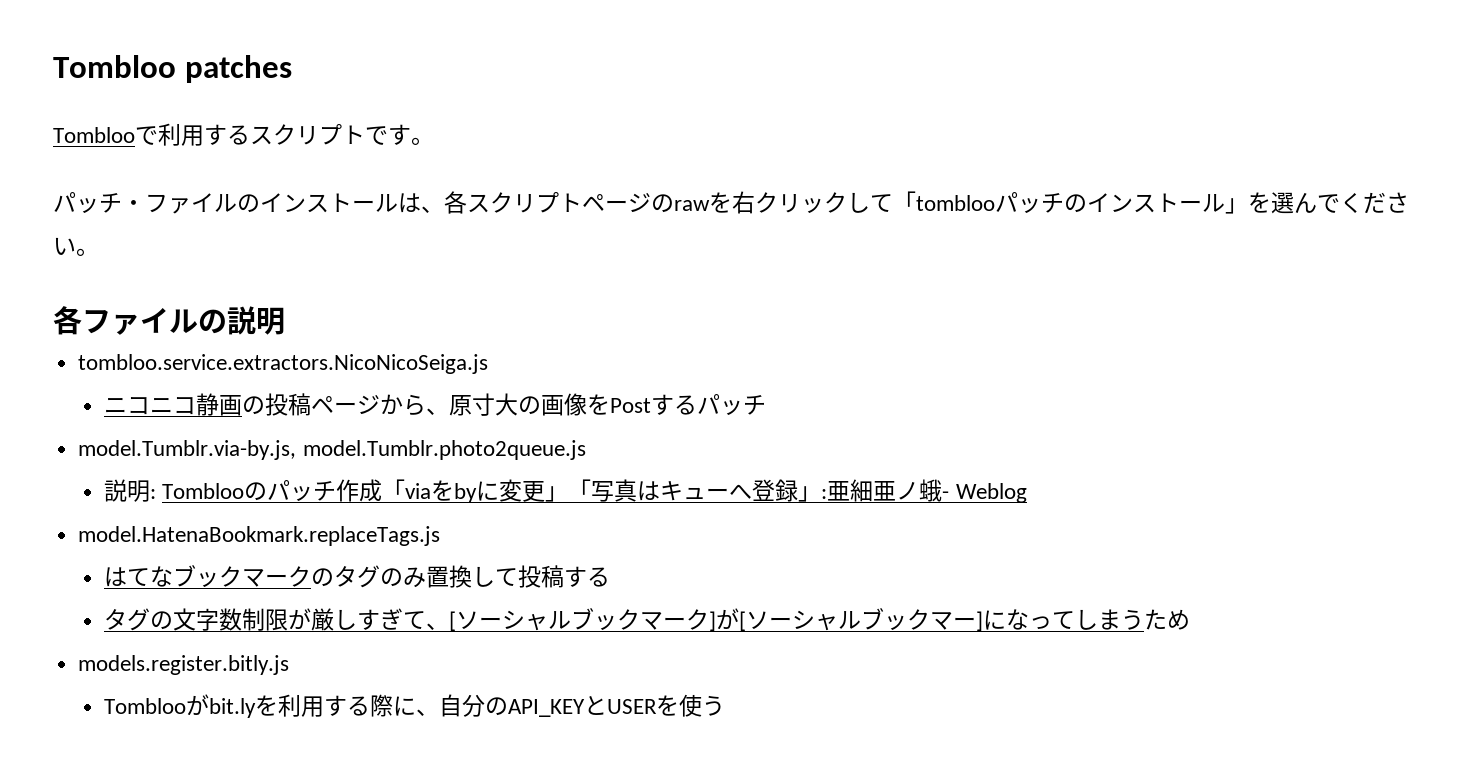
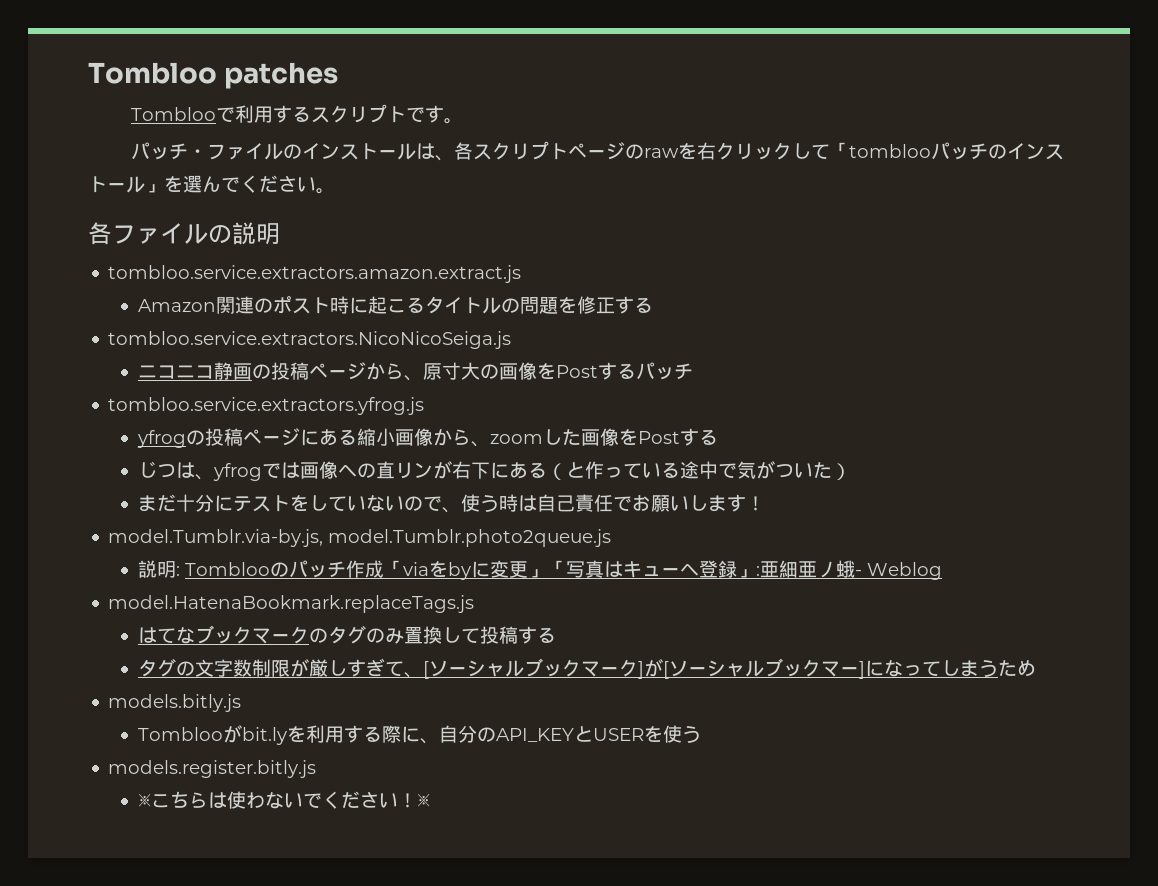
+ tombloo.service.extractors.amazon.extract.js
+ Amazon関連のポスト時に起こるタイトルの問題を修正する
+ tombloo.service.extractors.yfrog.js
+ yfrogの投稿ページにある縮小画像から、zoomした画像をPostする
+ じつは、yfrogでは画像への直リンが右下にある（と作っている途中で気がついた）
+ まだ十分にテストをしていないので、使う時は自己責任でお願いします！
- models.register.bitly.js
+ models.bitly.js
+ models.register.bitly.js
+ ※こちらは使わないでください！※

